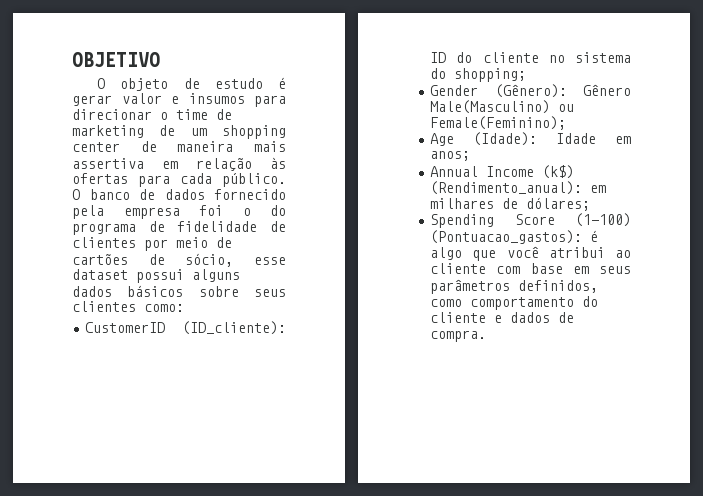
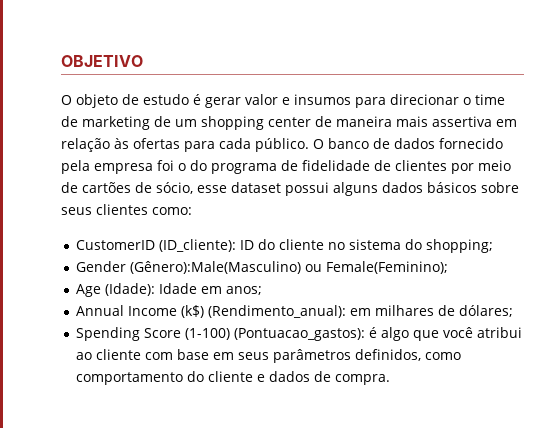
- Gender (Gênero): Gênero Male(Masculino) ou Female(Feminino);
+ Gender (Gênero):Male(Masculino) ou Female(Feminino);

